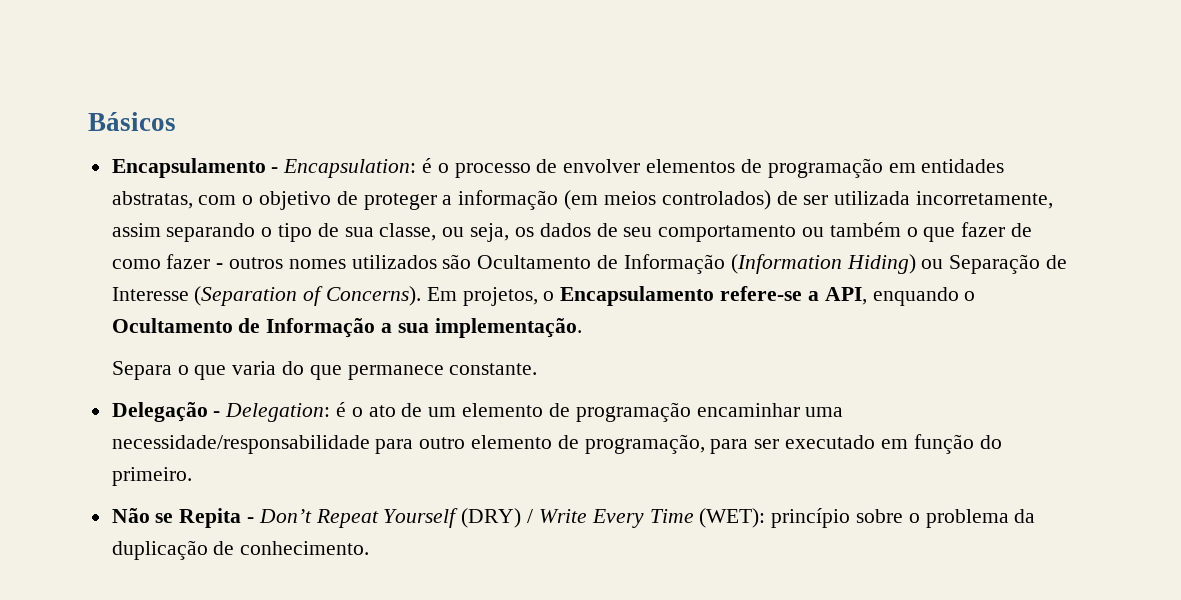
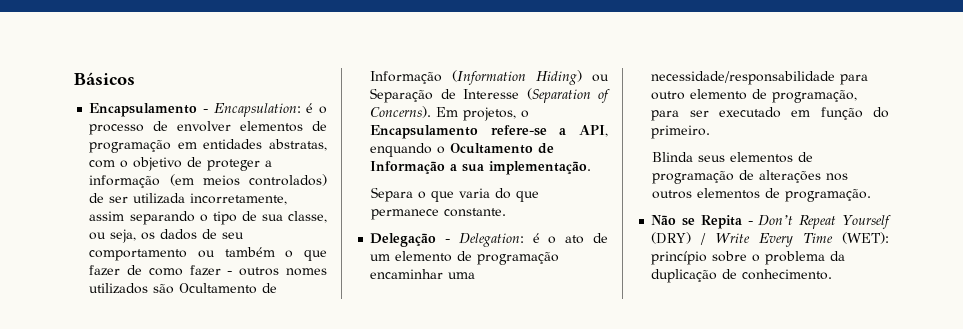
+ Blinda seus elementos de programação de alterações nos outros elementos de programação.

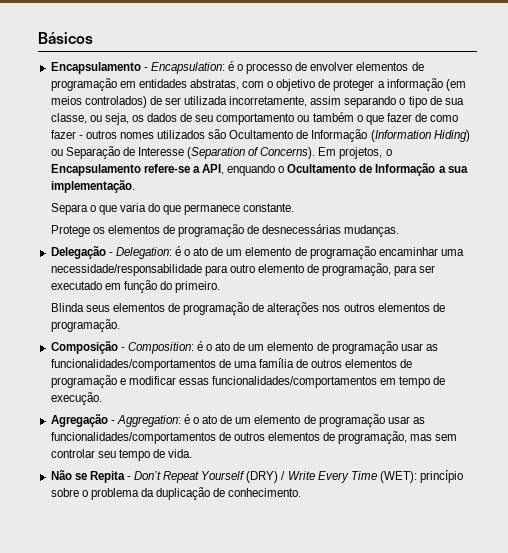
+ Protege os elementos de programação de desnecessárias mudanças.
+ Composição - Composition: é o ato de um elemento de programação usar as funcionalidades/comportamentos de uma família de outros elementos de programação e modificar essas funcionalidades/comportamentos em tempo de execução.
+ Agregação - Aggregation: é o ato de um elemento de programação usar as funcionalidades/comportamentos de outros elementos de programação, mas sem controlar seu tempo de vida.

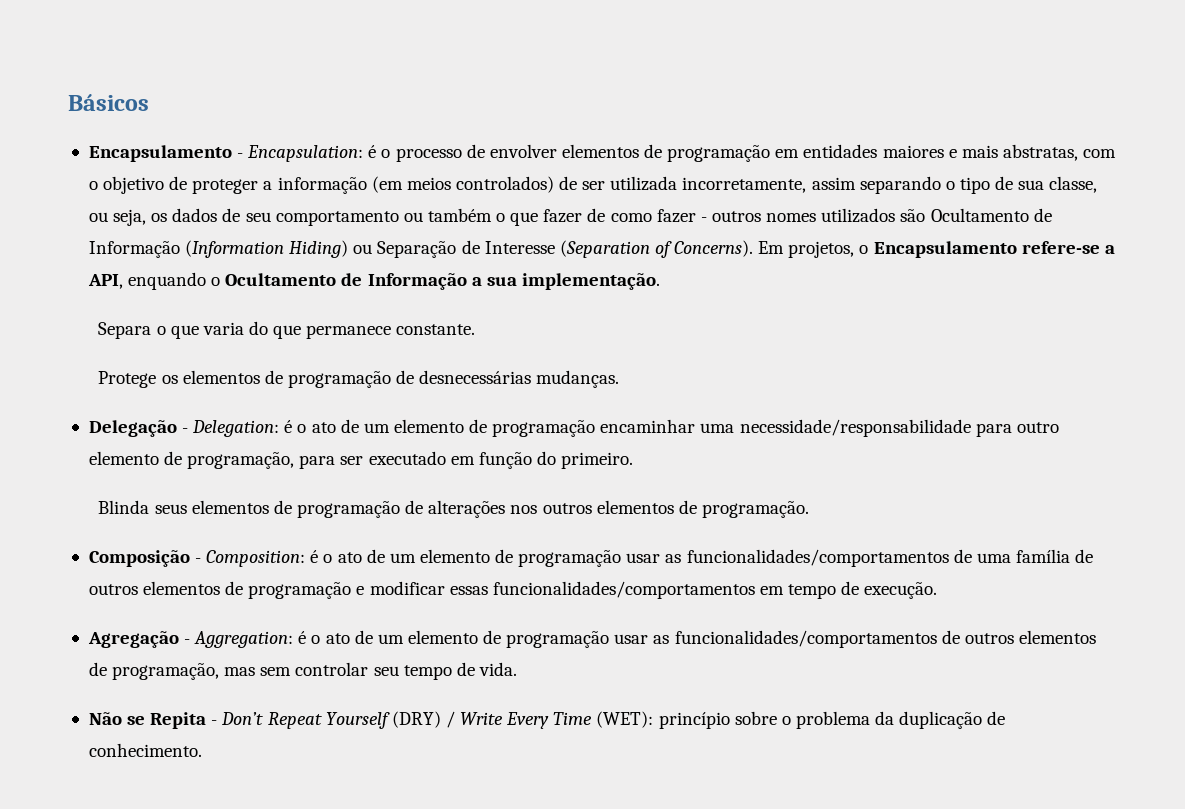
- é o processo de envolver elementos de programação em entidades abstratas, com o objetivo de proteger a informação (em meios controlados) de ser utilizada incorretamente, assim separando o tipo de sua classe, ou seja, os dados de seu comportamento ou também o que fazer de como fazer - outros nomes utilizados são Ocultamento de Informação (Information Hiding) ou Separação de Interesse (Separation of Concerns).
+ é o processo de envolver elementos de programação em entidades maiores e mais abstratas, com o objetivo de proteger a informação (em meios controlados) de ser utilizada incorretamente, assim separando o tipo de sua classe, ou seja, os dados de seu comportamento ou também o que fazer de como fazer - outros nomes utilizados são Ocultamento de Informação (Information Hiding) ou Separação de Interesse (Separation of Concerns).

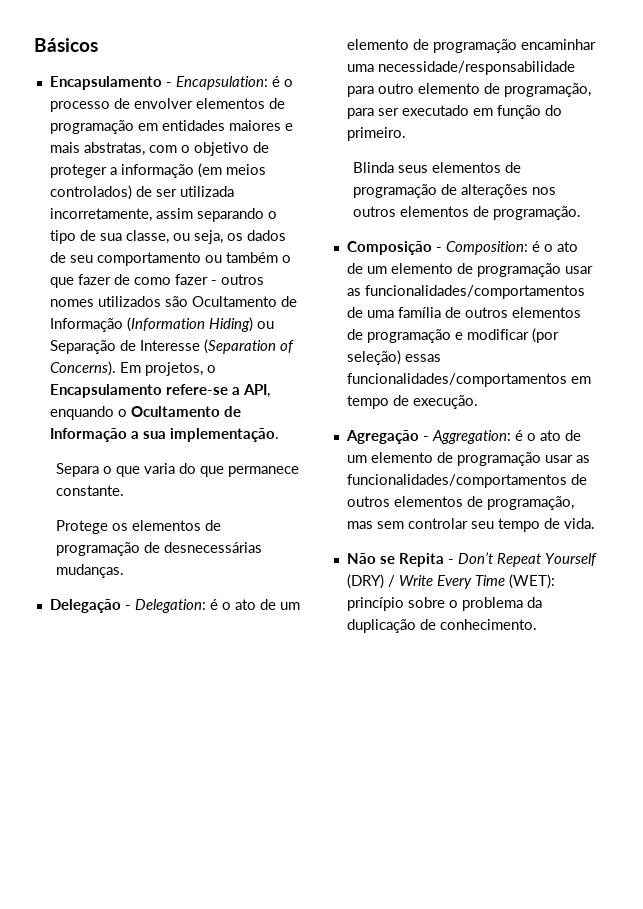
- Composição - Composition: é o ato de um elemento de programação usar as funcionalidades/comportamentos de uma família de outros elementos de programação e modificar essas funcionalidades/comportamentos em tempo de execução.
+ Composição - Composition: é o ato de um elemento de programação usar as funcionalidades/comportamentos de uma família de outros elementos de programação e modificar (por seleção) essas funcionalidades/comportamentos em tempo de execução.

